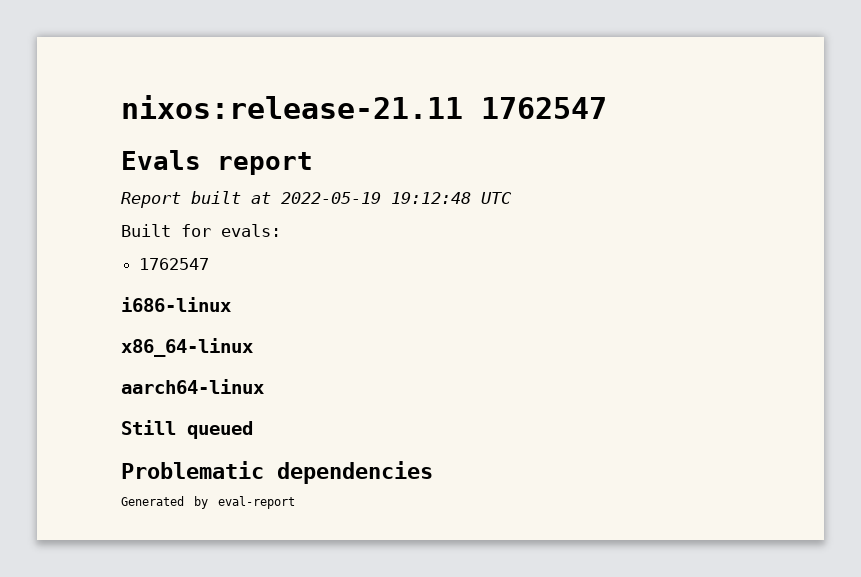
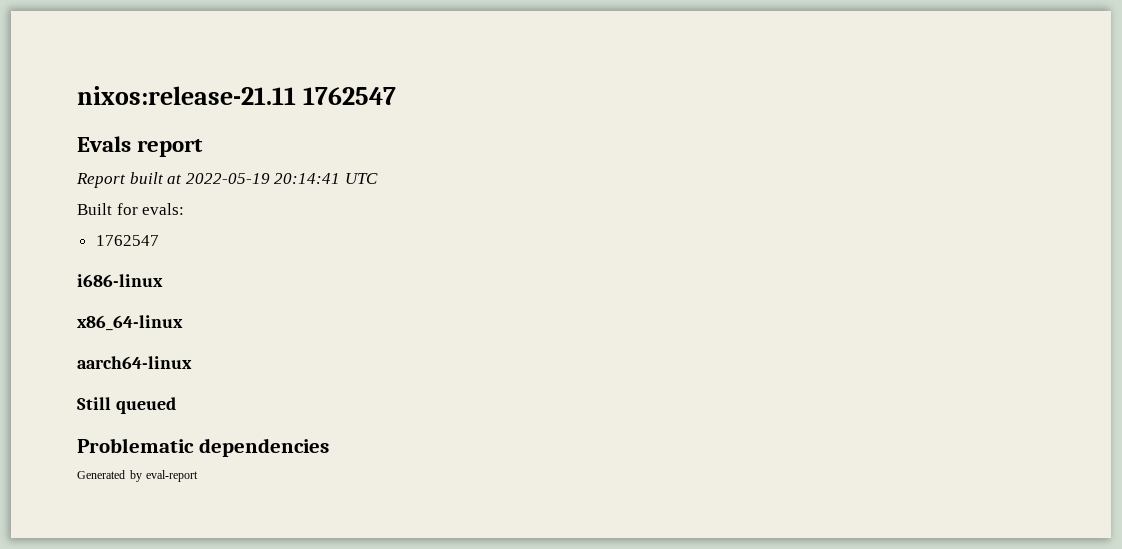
- Report built at 2022-05-19 19:12:48 UTC
+ Report built at 2022-05-19 20:14:41 UTC

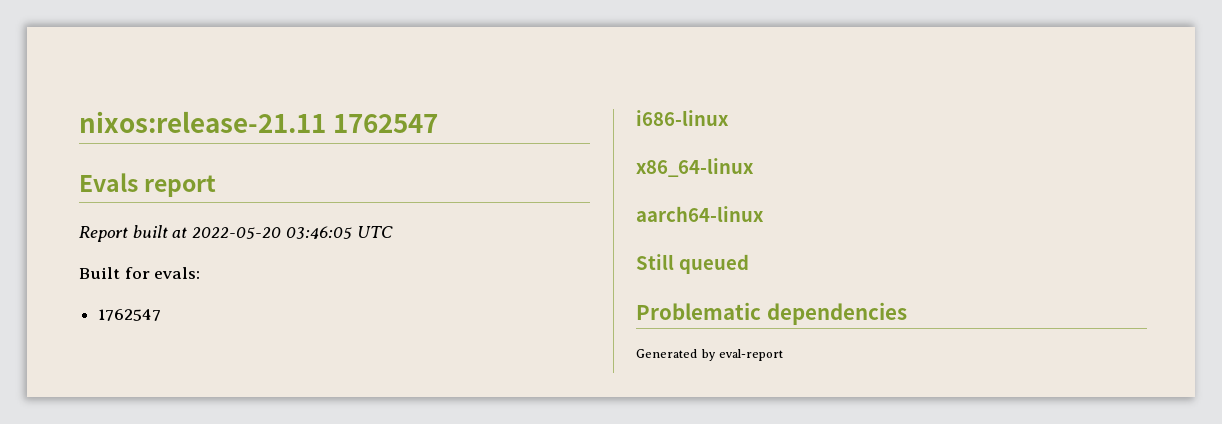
- Report built at 2022-05-19 20:14:41 UTC
+ Report built at 2022-05-20 03:46:05 UTC

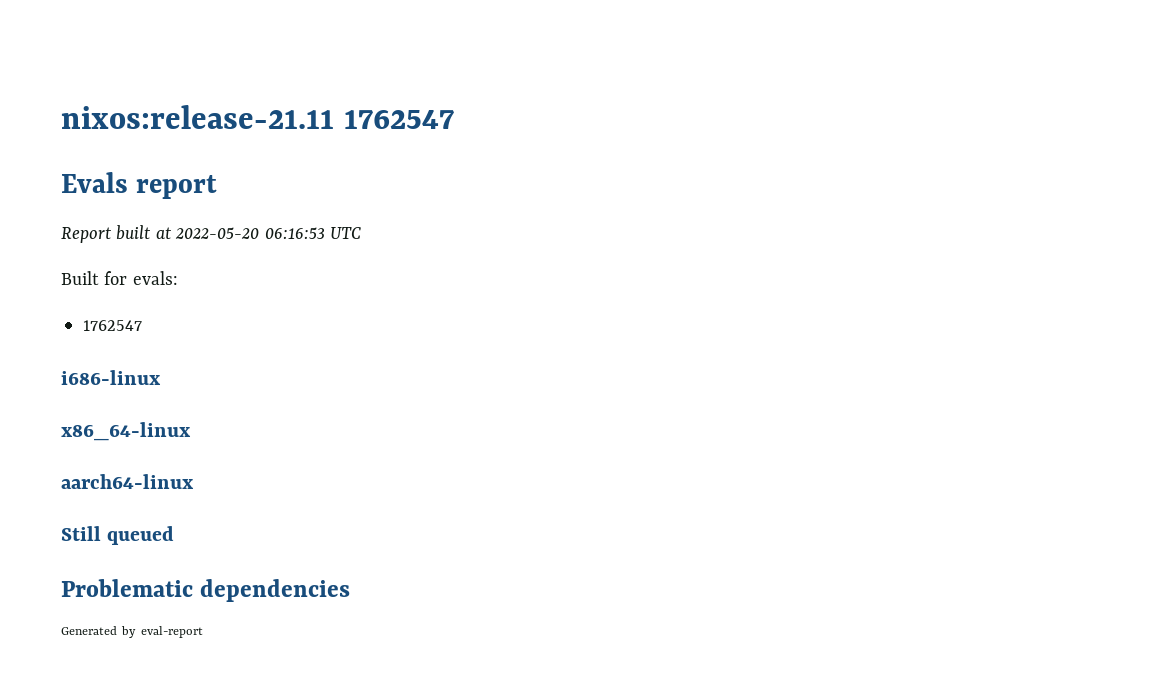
- Report built at 2022-05-20 03:46:05 UTC
+ Report built at 2022-05-20 06:16:53 UTC

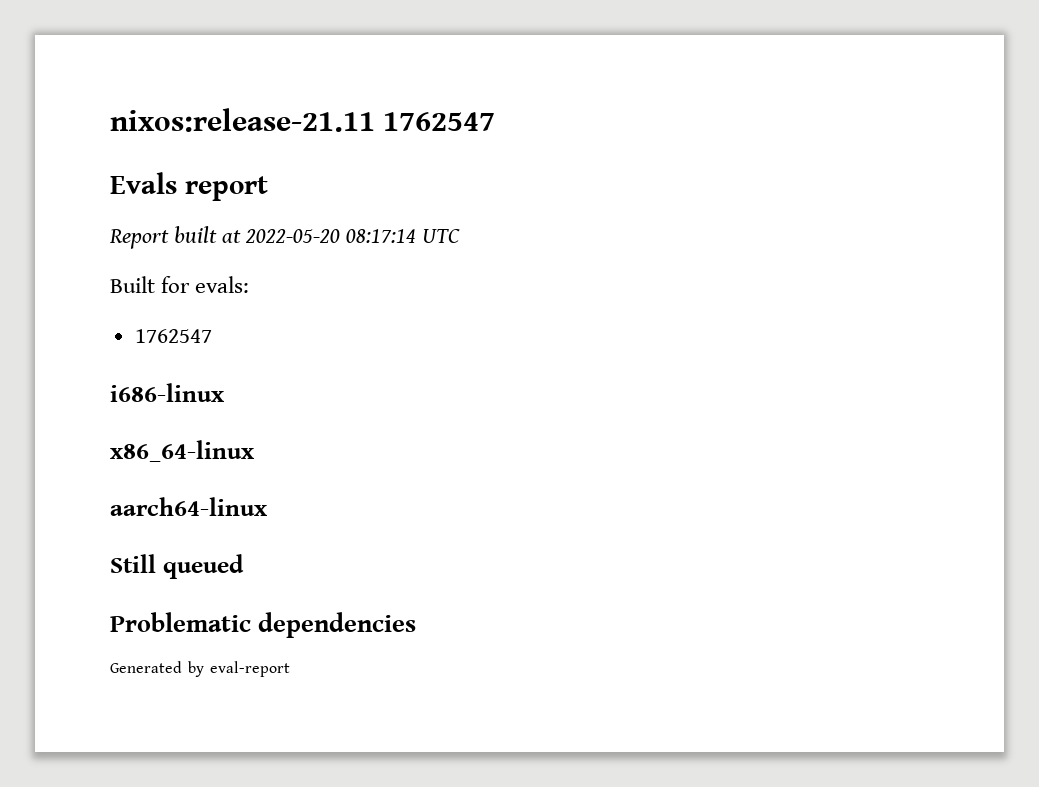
- Report built at 2022-05-20 06:16:53 UTC
+ Report built at 2022-05-20 08:17:14 UTC

